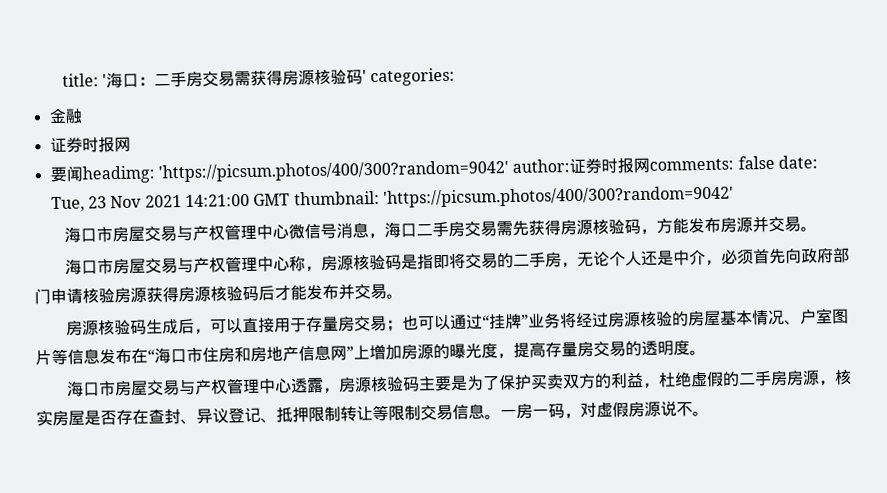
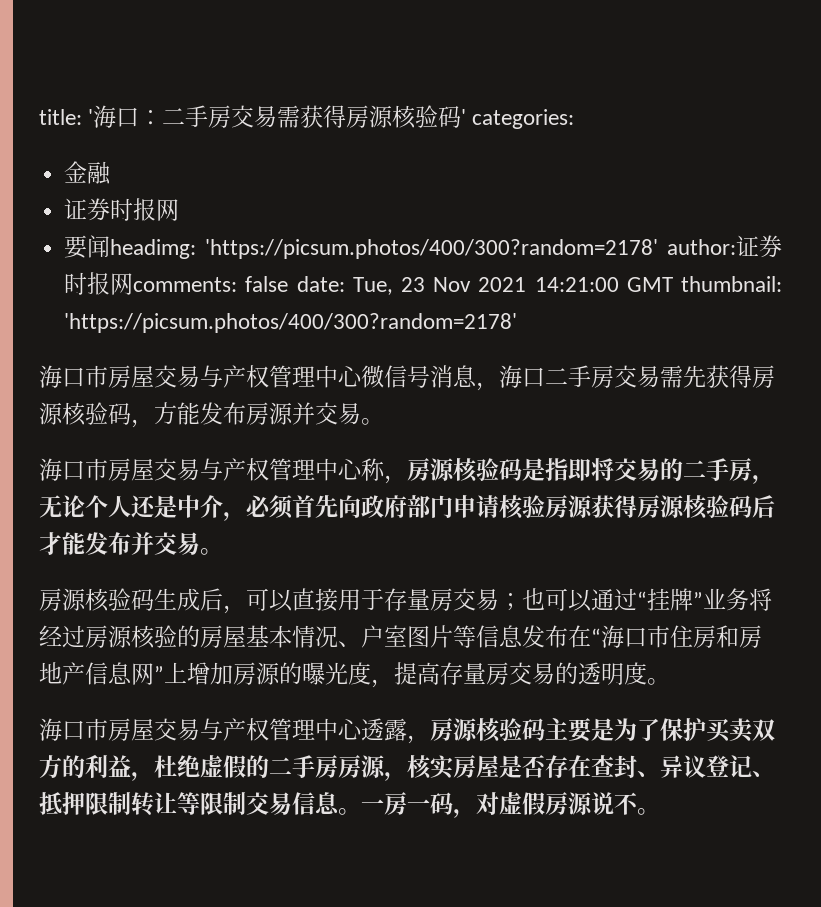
- 要闻headimg: 'https://picsum.photos/400/300?random=9042' author:证券时报网comments: false date: Tue, 23 Nov 2021 14:21:00 GMT thumbnail: 'https://picsum.photos/400/300?random=9042'
+ 要闻headimg: 'https://picsum.photos/400/300?random=2178' author:证券时报网comments: false date: Tue, 23 Nov 2021 14:21:00 GMT thumbnail: 'https://picsum.photos/400/300?random=2178'

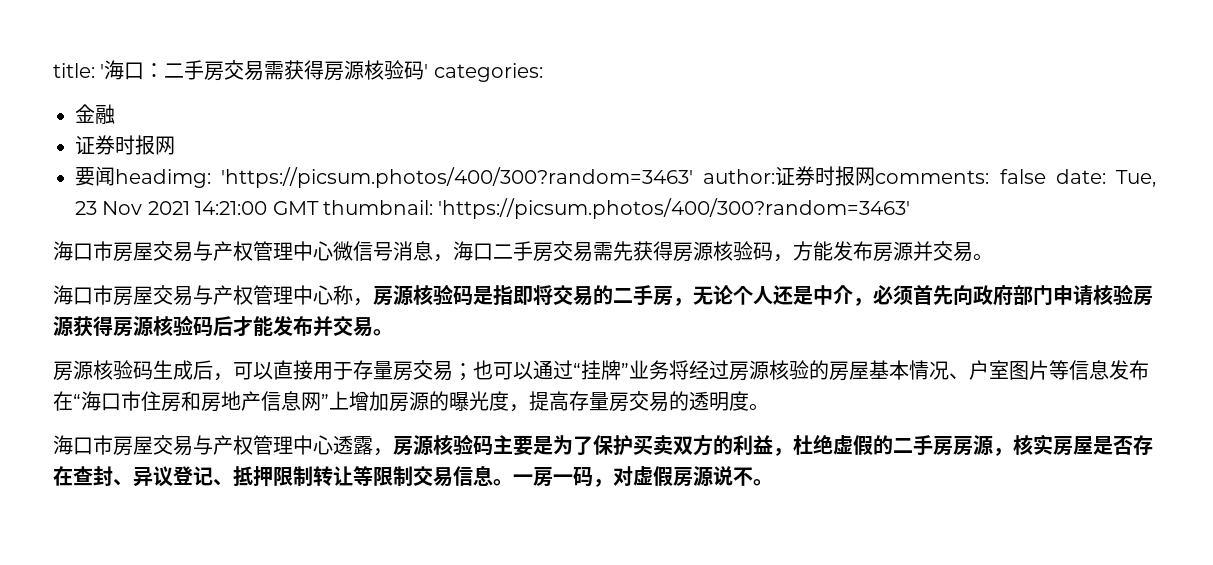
- 要闻headimg: 'https://picsum.photos/400/300?random=2178' author:证券时报网comments: false date: Tue, 23 Nov 2021 14:21:00 GMT thumbnail: 'https://picsum.photos/400/300?random=2178'
+ 要闻headimg: 'https://picsum.photos/400/300?random=3463' author:证券时报网comments: false date: Tue, 23 Nov 2021 14:21:00 GMT thumbnail: 'https://picsum.photos/400/300?random=3463'

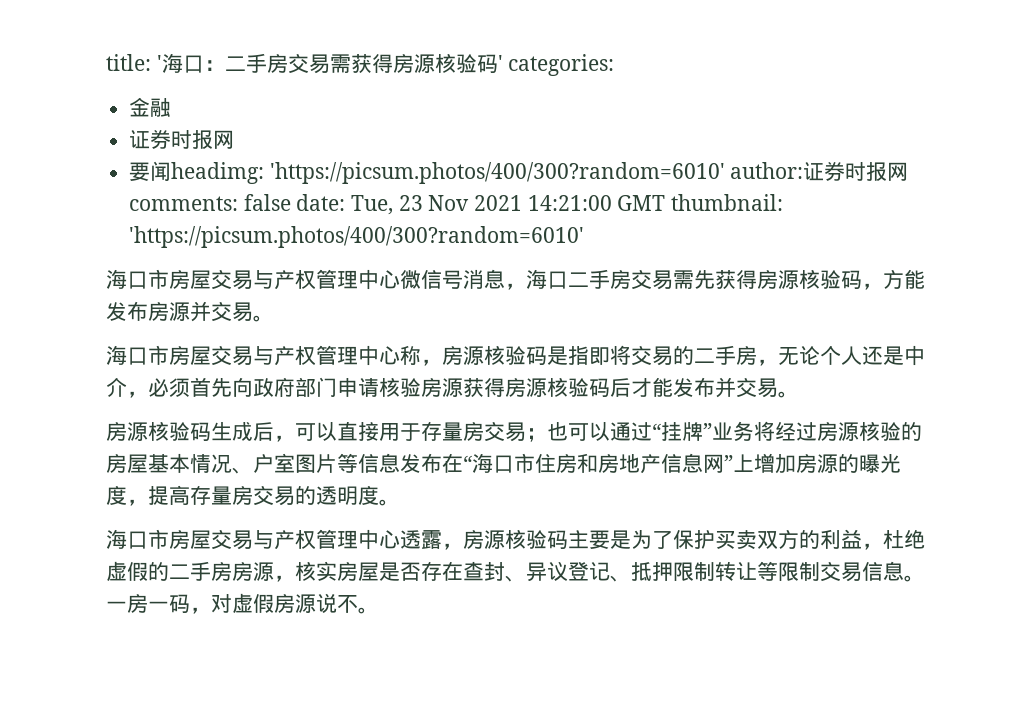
- 要闻headimg: 'https://picsum.photos/400/300?random=3463' author:证券时报网comments: false date: Tue, 23 Nov 2021 14:21:00 GMT thumbnail: 'https://picsum.photos/400/300?random=3463'
+ 要闻headimg: 'https://picsum.photos/400/300?random=6010' author:证券时报网comments: false date: Tue, 23 Nov 2021 14:21:00 GMT thumbnail: 'https://picsum.photos/400/300?random=6010'

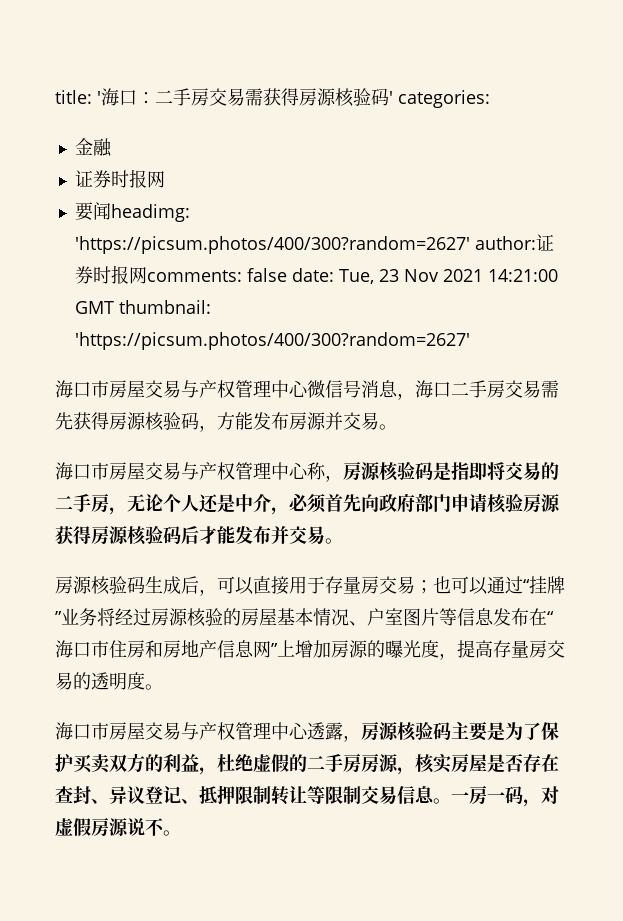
- 要闻headimg: 'https://picsum.photos/400/300?random=6010' author:证券时报网comments: false date: Tue, 23 Nov 2021 14:21:00 GMT thumbnail: 'https://picsum.photos/400/300?random=6010'
+ 要闻headimg: 'https://picsum.photos/400/300?random=2627' author:证券时报网comments: false date: Tue, 23 Nov 2021 14:21:00 GMT thumbnail: 'https://picsum.photos/400/300?random=2627'

